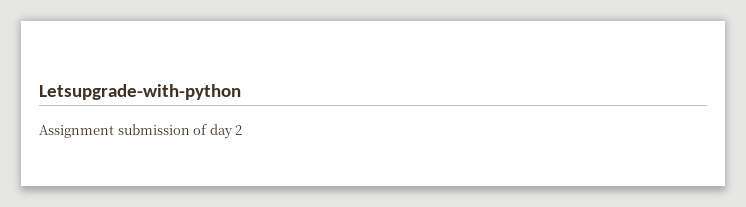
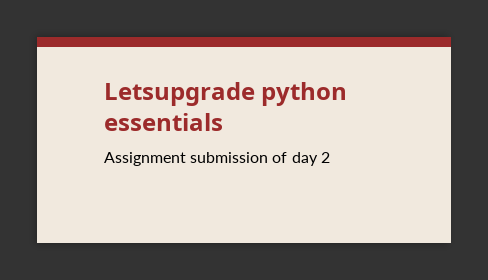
- Letsupgrade-with-python
+ Letsupgrade python essentials

